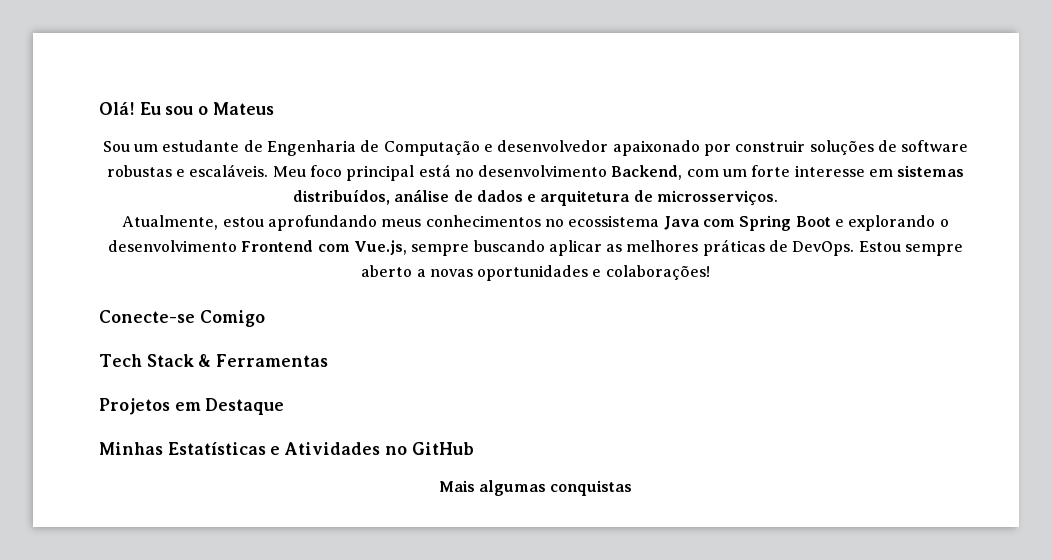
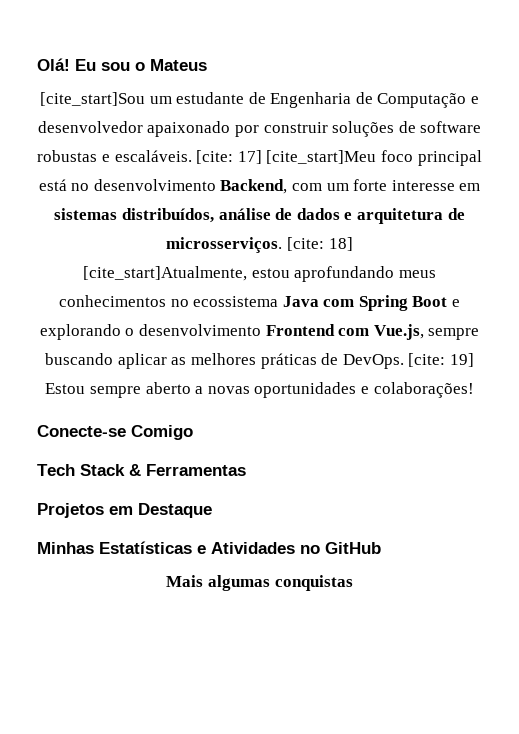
- Sou um estudante de Engenharia de Computação e desenvolvedor apaixonado por construir soluções de software robustas e escaláveis.
+ [cite_start]Sou um estudante de Engenharia de Computação e desenvolvedor apaixonado por construir soluções de software robustas e escaláveis.
- Meu foco principal está no desenvolvimento Backend, com um forte interesse em sistemas distribuídos, análise de dados e arquitetura de microsserviços.
- Atualmente, estou aprofundando meus conhecimentos no ecossistema Java com Spring Boot e explorando o desenvolvimento Frontend com Vue.js, sempre buscando aplicar as melhores práticas de DevOps.
+ [cite: 17] [cite_start]Meu foco principal está no desenvolvimento Backend, com um forte interesse em sistemas distribuídos, análise de dados e arquitetura de microsserviços. [cite: 18]
+ [cite_start]Atualmente, estou aprofundando meus conhecimentos no ecossistema Java com Spring Boot e explorando o desenvolvimento Frontend com Vue.js, sempre buscando aplicar as melhores práticas de DevOps.
- Estou sempre aberto a novas oportunidades e colaborações!
+ [cite: 19] Estou sempre aberto a novas oportunidades e colaborações!

